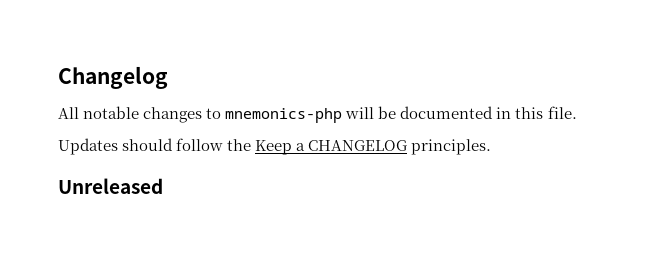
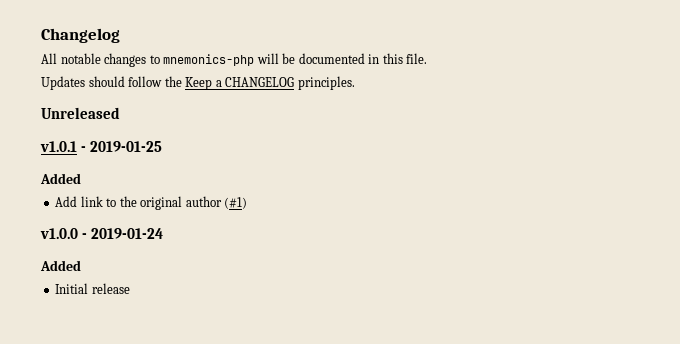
+ v1.0.1 - 2019-01-25
+ Added
+ Add link to the original author (#1)
+ v1.0.0 - 2019-01-24
+ Added
+ Initial release

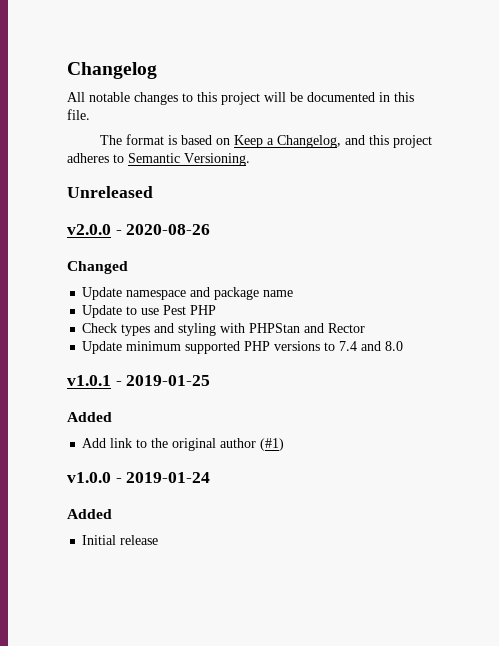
- All notable changes to mnemonics-php will be documented in this file.
+ All notable changes to this project will be documented in this file.
- Updates should follow the Keep a CHANGELOG principles.
+ The format is based on Keep a Changelog, and this project adheres to Semantic Versioning.
  Unreleased
+ v2.0.0 - 2020-08-26
+ Changed
+ Update namespace and package name
+ Update to use Pest PHP
+ Check types and styling with PHPStan and Rector
+ Update minimum supported PHP versions to 7.4 and 8.0

